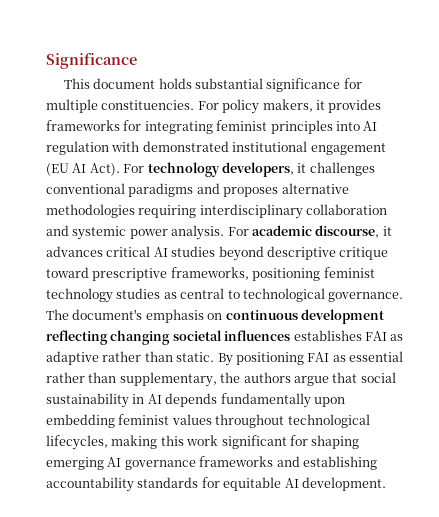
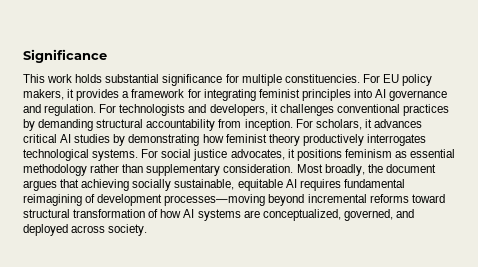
- This document holds substantial significance for multiple constituencies.
+ This work holds substantial significance for multiple constituencies.
- For policy makers, it provides frameworks for integrating feminist principles into AI regulation with demonstrated institutional engagement (EU AI Act). For technology developers, it challenges conventional paradigms and proposes alternative methodologies requiring interdisciplinary collaboration and systemic power analysis. For academic discourse, it advances critical AI studies beyond descriptive critique toward prescriptive frameworks, positioning feminist technology studies as central to technological governance. The document's emphasis on continuous development reflecting changing societal influences establishes FAI as adaptive rather than static. By positioning FAI as essential rather than supplementary, the authors argue that social sustainability in AI depends fundamentally upon embedding feminist values throughout technological lifecycles, making this work significant for shaping emerging AI governance frameworks and establishing accountability standards for equitable AI development.
+ For EU policy makers, it provides a framework for integrating feminist principles into AI governance and regulation. For technologists and developers, it challenges conventional practices by demanding structural accountability from inception. For scholars, it advances critical AI studies by demonstrating how feminist theory productively interrogates technological systems. For social justice advocates, it positions feminism as essential methodology rather than supplementary consideration. Most broadly, the document argues that achieving socially sustainable, equitable AI requires fundamental reimagining of development processes—moving beyond incremental reforms toward structural transformation of how AI systems are conceptualized, governed, and deployed across society.

